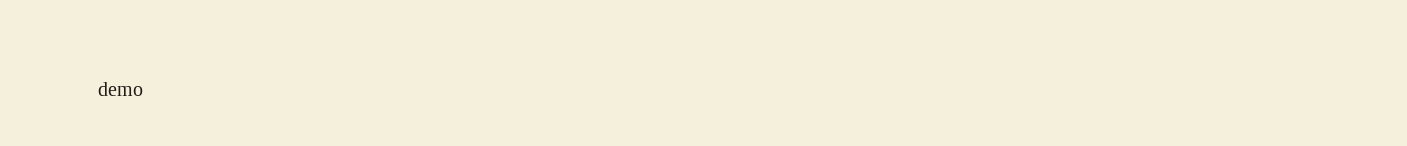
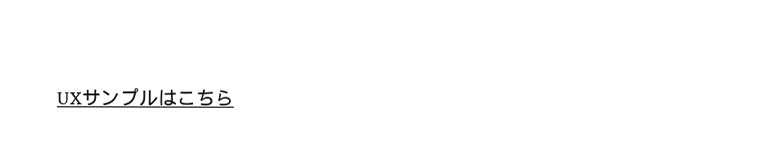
- demo
+ UXサンプルはこちら

